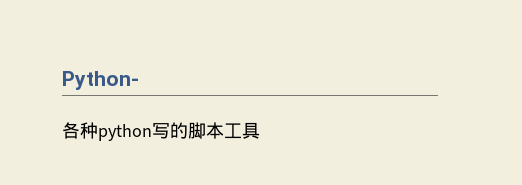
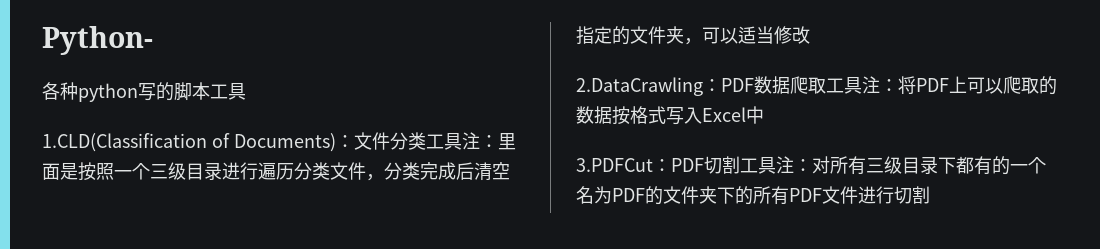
+ 1.CLD(Classification of Documents)：文件分类工具注：里面是按照一个三级目录进行遍历分类文件，分类完成后清空指定的文件夹，可以适当修改
+ 2.DataCrawling：PDF数据爬取工具注：将PDF上可以爬取的数据按格式写入Excel中
+ 3.PDFCut：PDF切割工具注：对所有三级目录下都有的一个名为PDF的文件夹下的所有PDF文件进行切割

